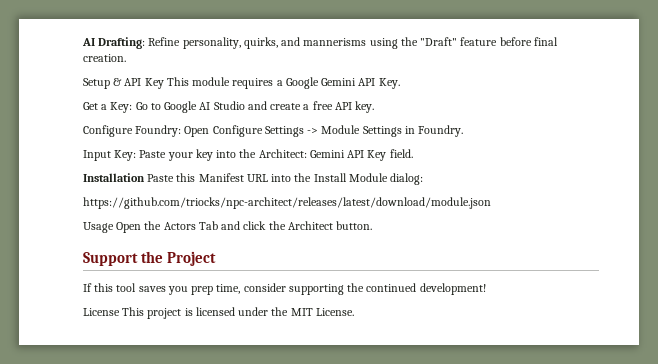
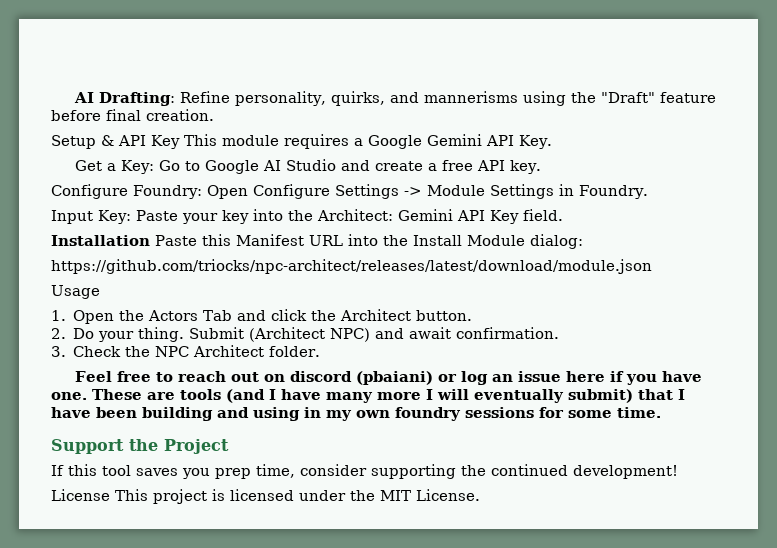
- Usage Open the Actors Tab and click the Architect button.
+ Usage
+ 1. Open the Actors Tab and click the Architect button.
+ 2. Do your thing. Submit (Architect NPC) and await confirmation.
+ 3. Check the NPC Architect folder.
+ Feel free to reach out on discord (pbaiani) or log an issue here if you have one. These are tools (and I have many more I will eventually submit) that I have been building and using in my own foundry sessions for some time.

